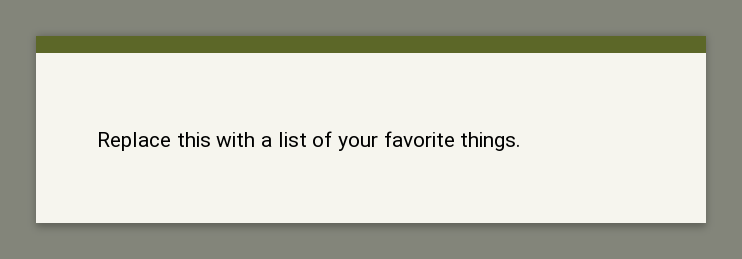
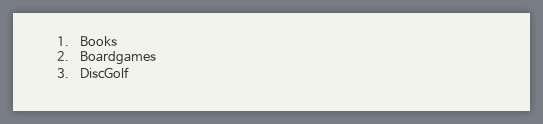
- Replace this with a list of your favorite things.
+ 1. Books
+ 2. Boardgames
+ 3. DiscGolf

